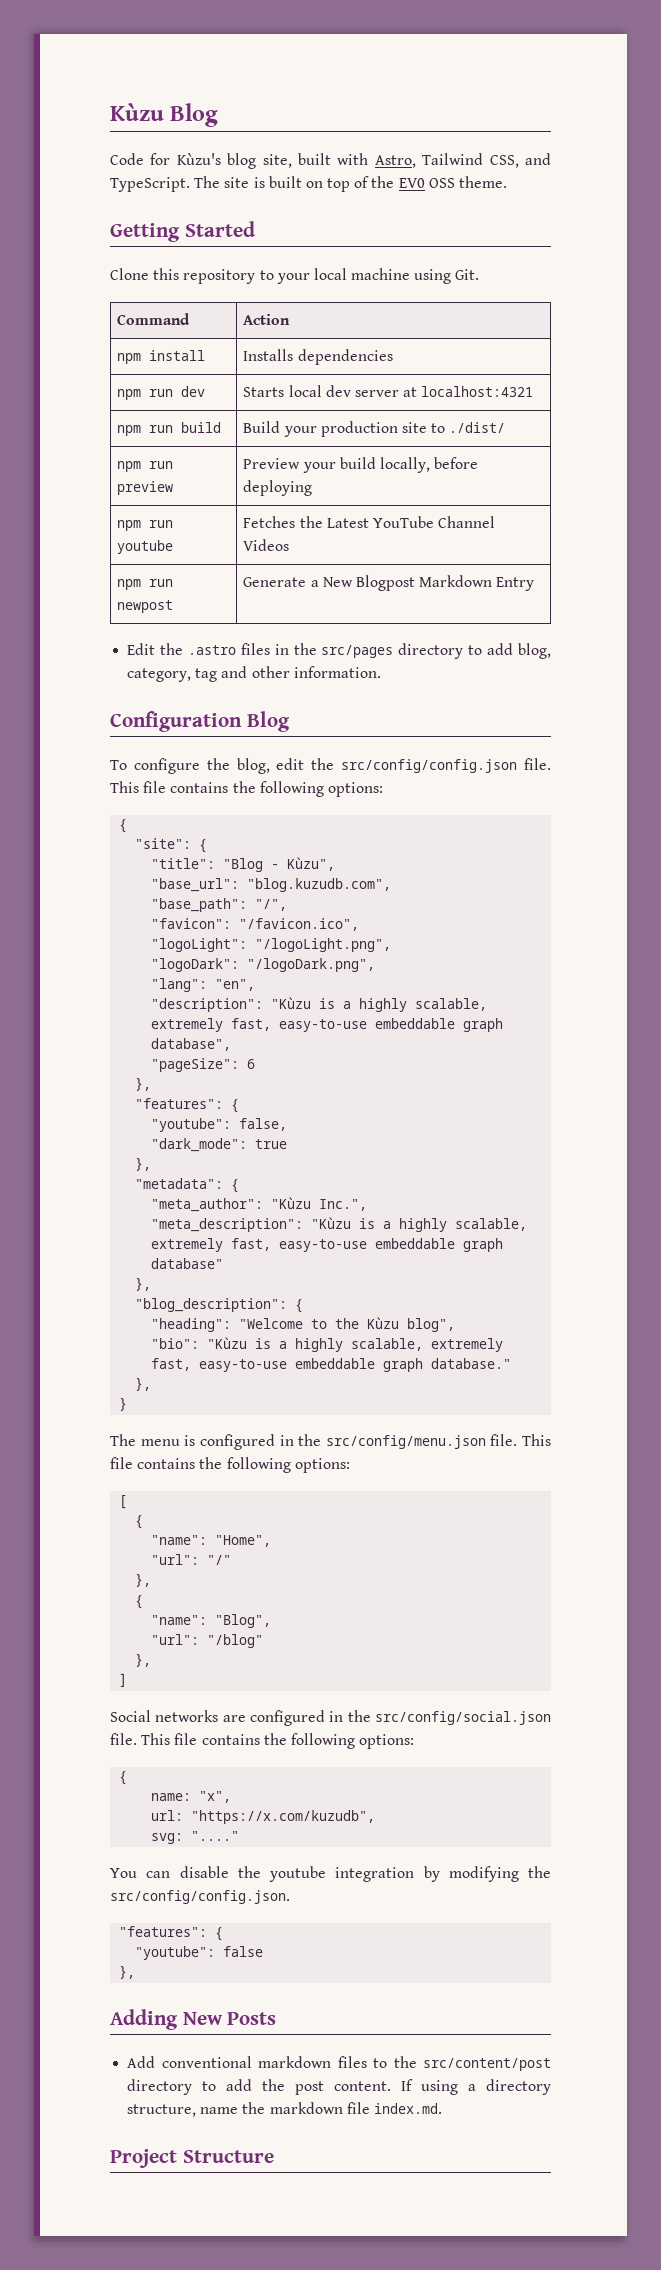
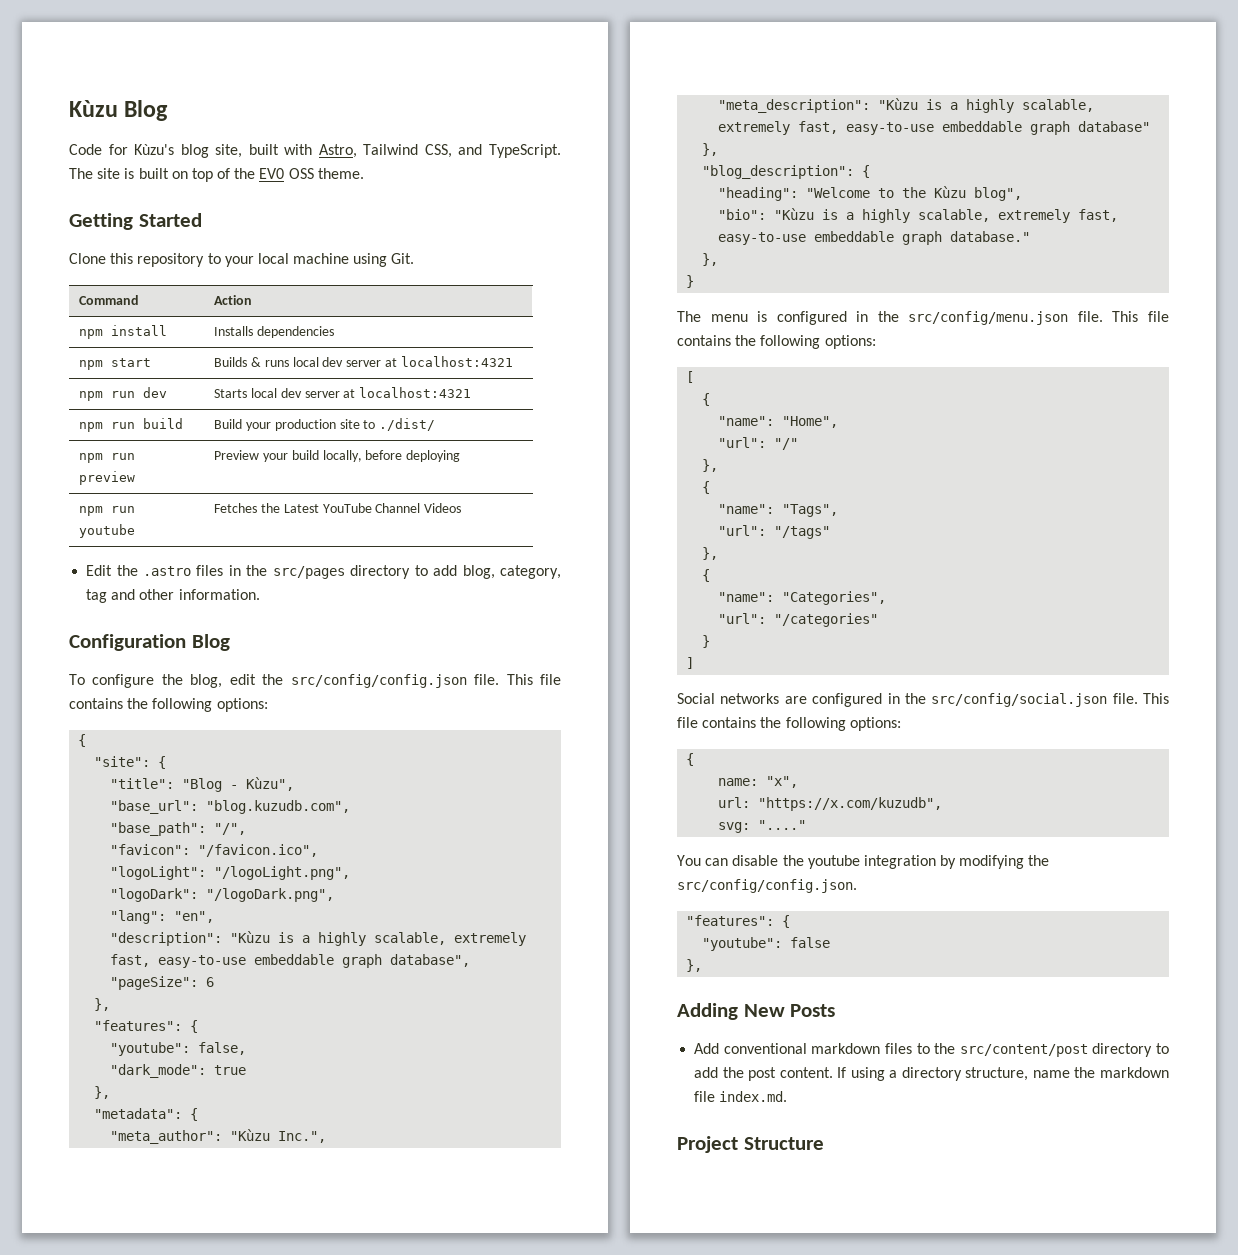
+ npm start | Builds & runs local dev server at localhost:4321
- npm run newpost | Generate a New Blogpost Markdown Entry
- "name": "Blog",
- "url": "/blog"
+ "name": "Tags",
+ "url": "/tags"
  },
+ {
+ "name": "Categories",
+ "url": "/categories"
+ }

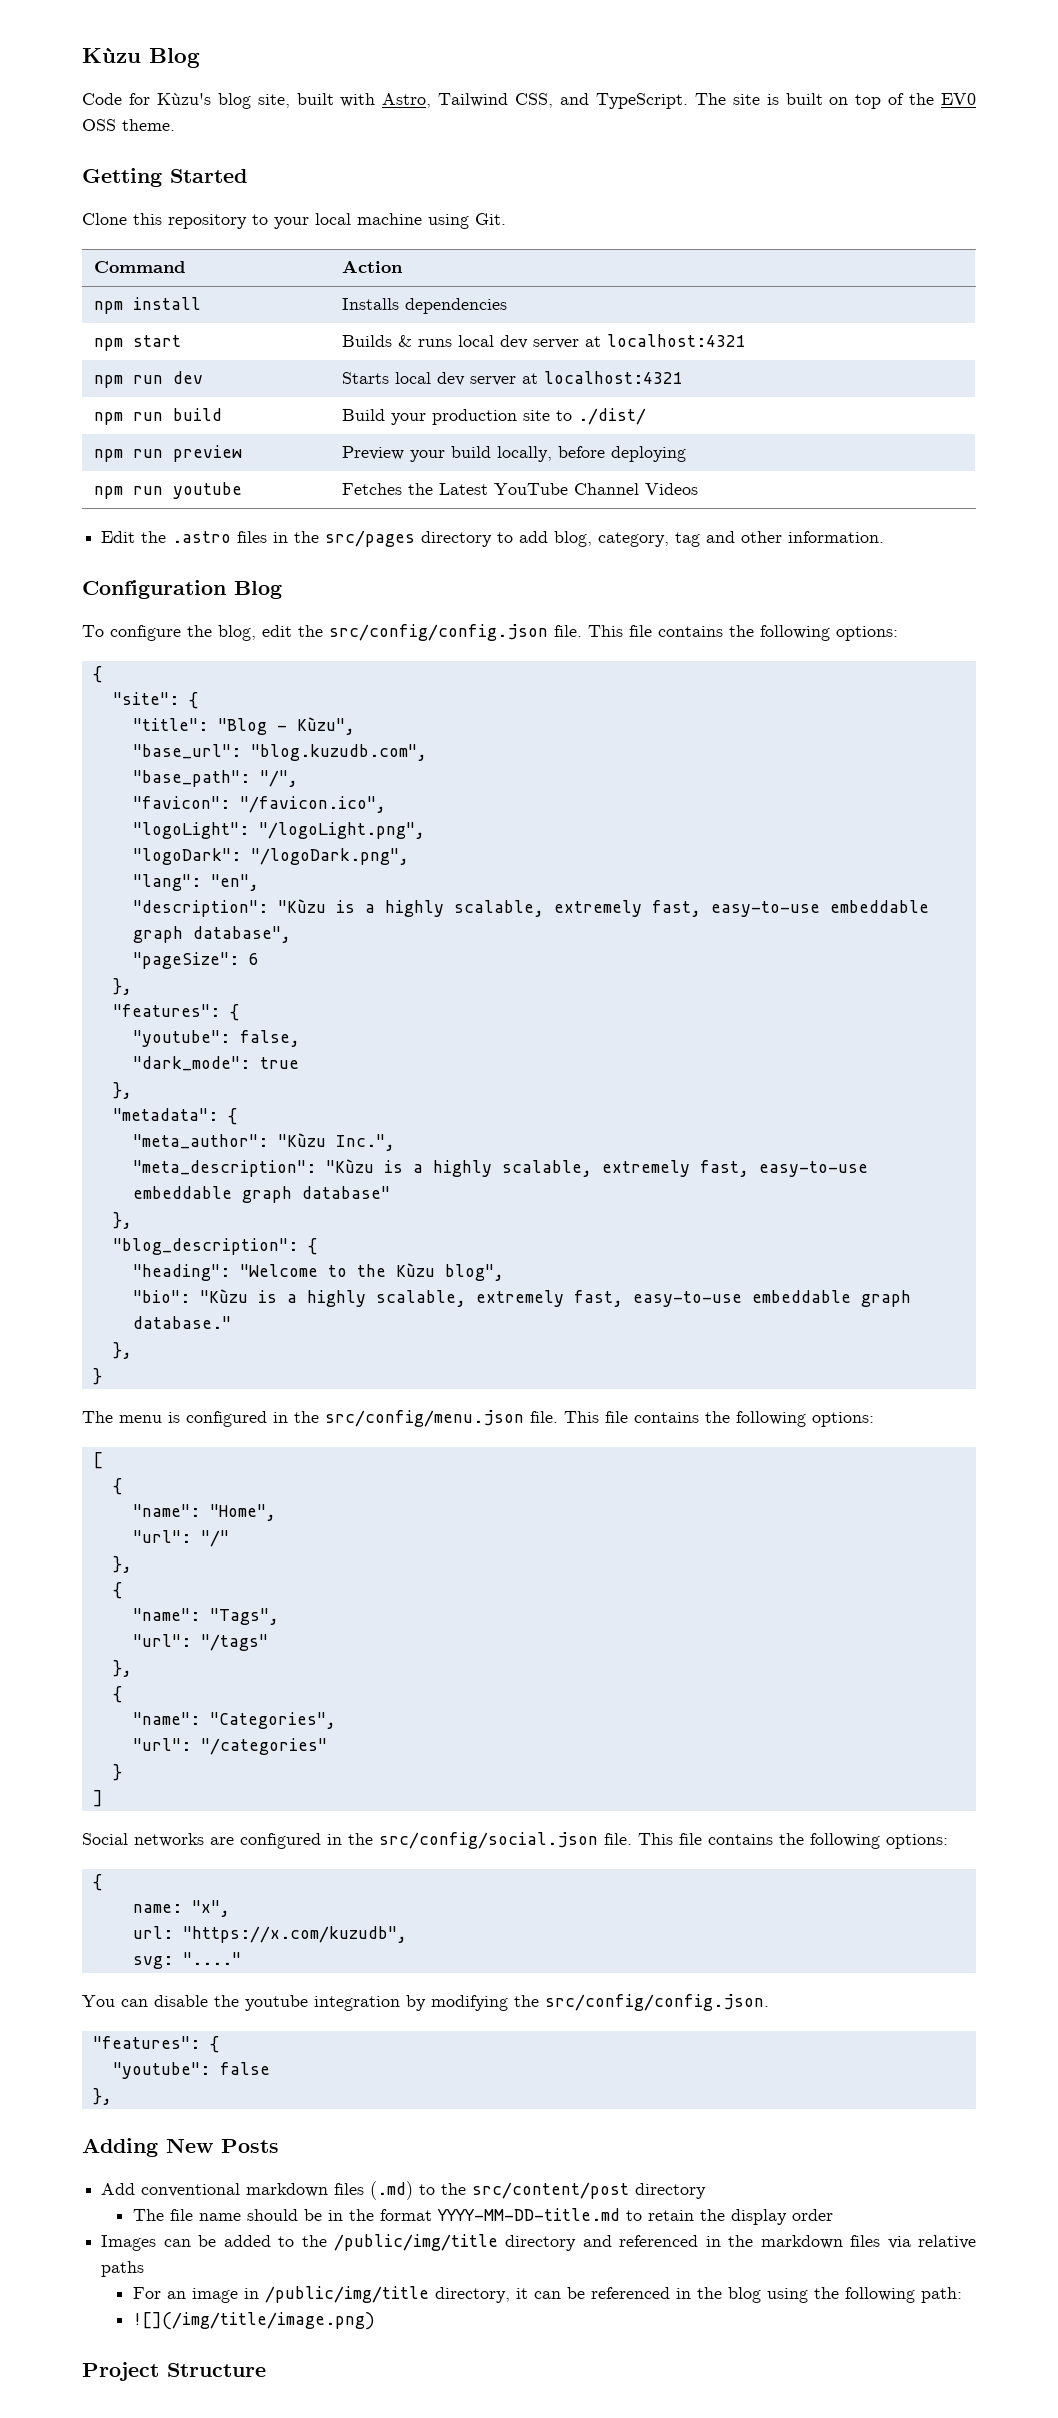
- Add conventional markdown files to the src/content/post directory to add the post content. If using a directory structure, name the markdown file index.md.
+ Add conventional markdown files (.md) to the src/content/post directory
+ The file name should be in the format YYYY-MM-DD-title.md to retain the display order
+ Images can be added to the /public/img/title directory and referenced in the markdown files via relative paths
+ For an image in /public/img/title directory, it can be referenced in the blog using the following path:
+ ![](/img/title/image.png)

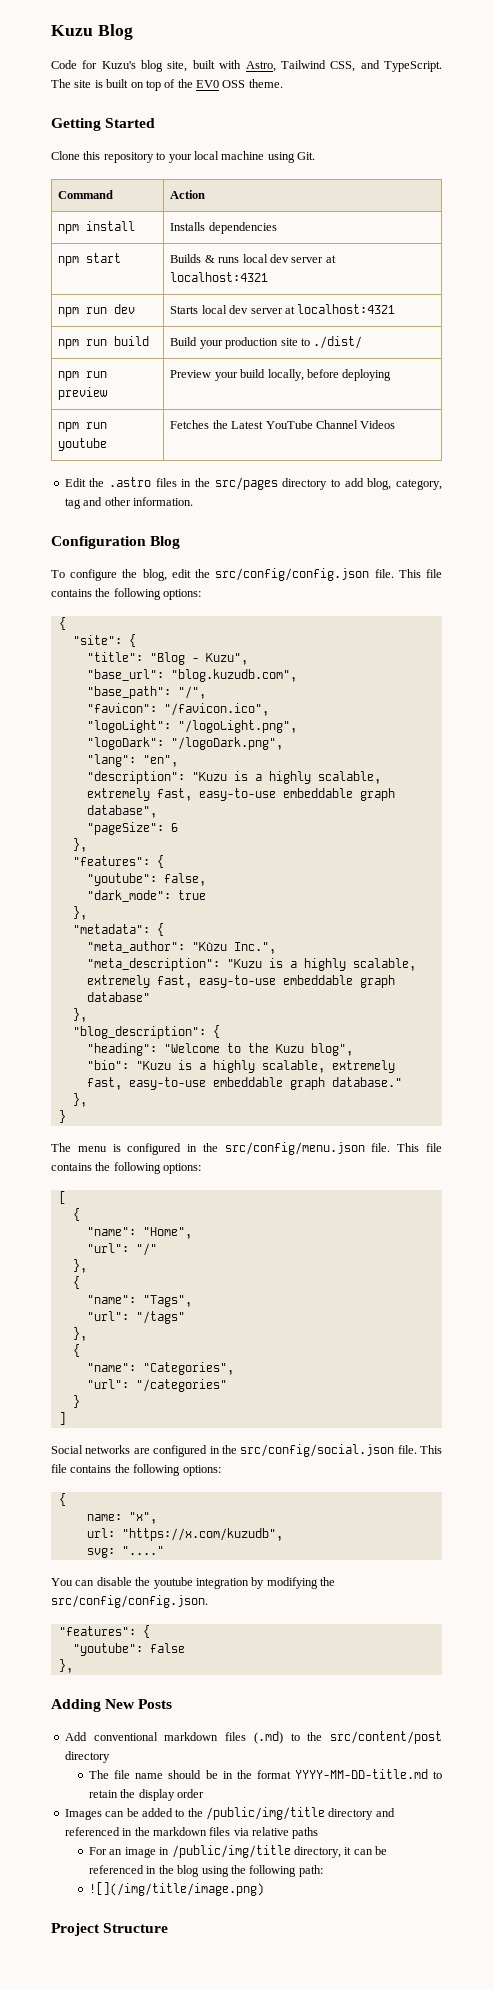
- Kùzu Blog
+ Kuzu Blog
- Code for Kùzu's blog site, built with Astro, Tailwind CSS, and TypeScript.
+ Code for Kuzu's blog site, built with Astro, Tailwind CSS, and TypeScript.
- "title": "Blog - Kùzu",
+ "title": "Blog - Kuzu",
- "description": "Kùzu is a highly scalable, extremely fast, easy-to-use embeddable graph database",
+ "description": "Kuzu is a highly scalable, extremely fast, easy-to-use embeddable graph database",
- "meta_description": "Kùzu is a highly scalable, extremely fast, easy-to-use embeddable graph database"
+ "meta_description": "Kuzu is a highly scalable, extremely fast, easy-to-use embeddable graph database"
- "heading": "Welcome to the Kùzu blog",
+ "heading": "Welcome to the Kuzu blog",
- "bio": "Kùzu is a highly scalable, extremely fast, easy-to-use embeddable graph database."
+ "bio": "Kuzu is a highly scalable, extremely fast, easy-to-use embeddable graph database."

